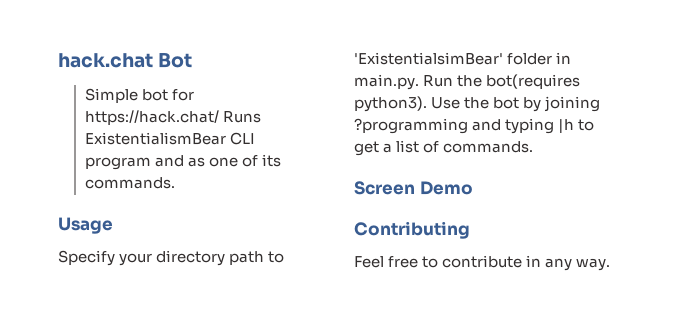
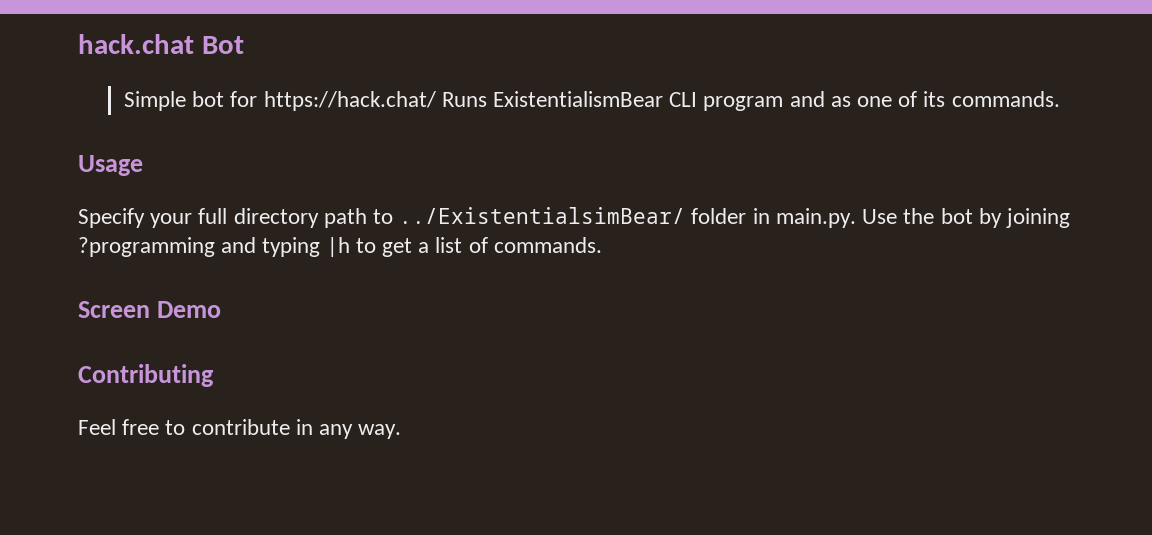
- Specify your directory path to 'ExistentialsimBear' folder in main.py. Run the bot(requires python3). Use the bot by joining ?programming and typing |h to get a list of commands.
+ Specify your full directory path to ../ExistentialsimBear/ folder in main.py. Use the bot by joining ?programming and typing |h to get a list of commands.

